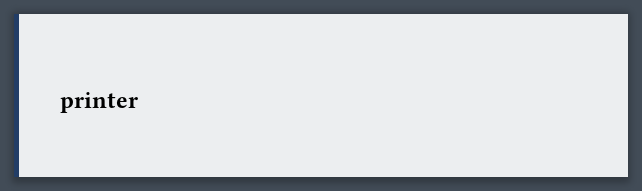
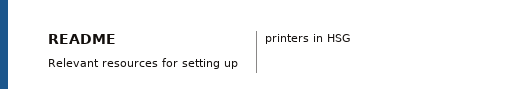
- printer
+ README
+ Relevant resources for setting up printers in HSG

